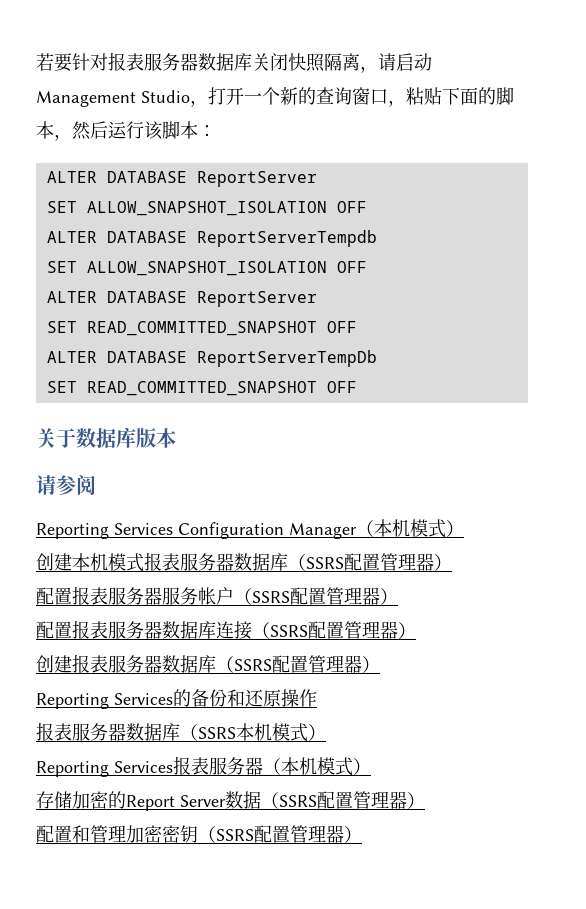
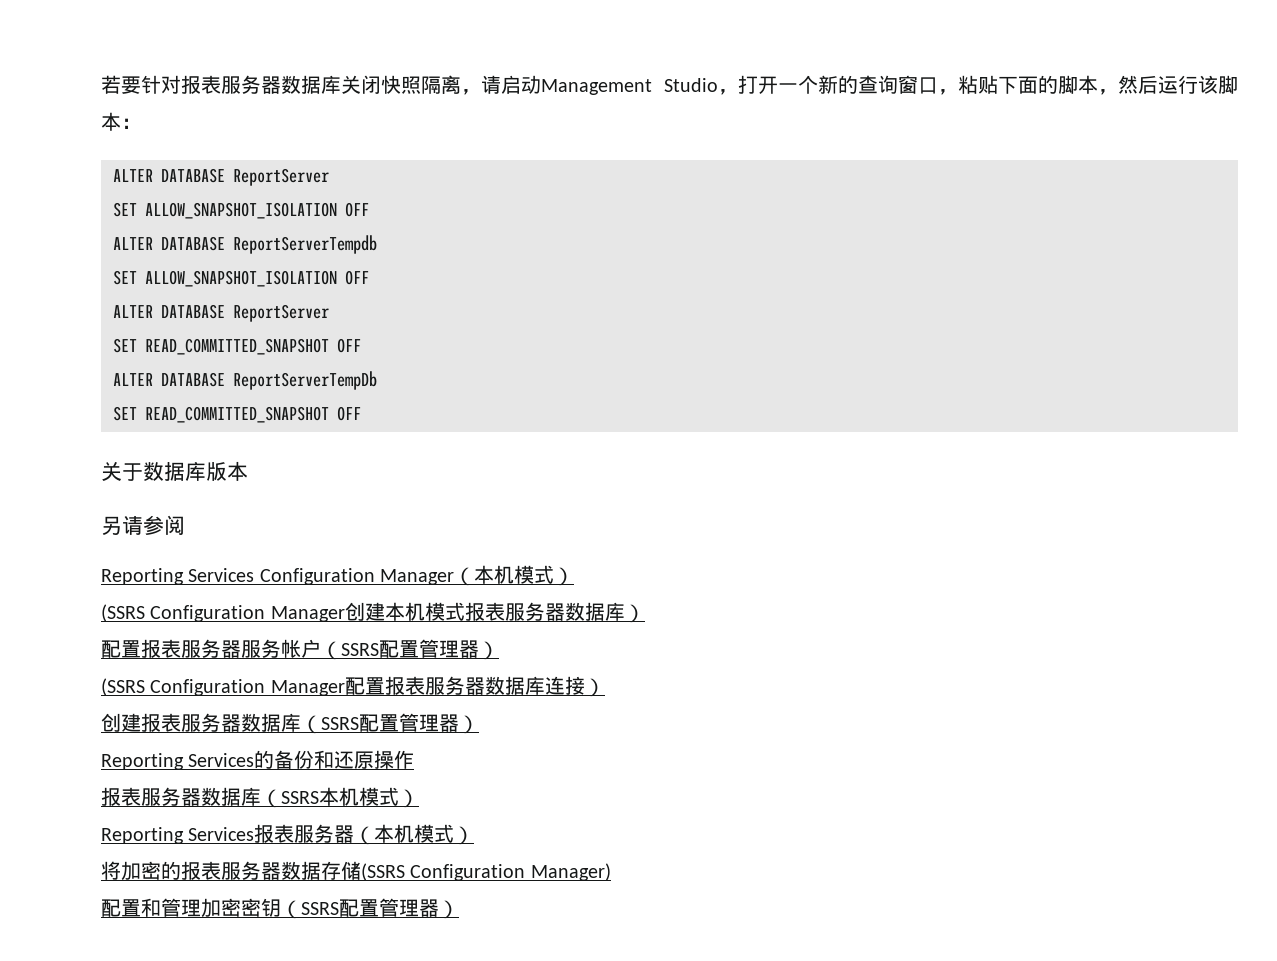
- 请参阅
+ 另请参阅
- 创建本机模式报表服务器数据库（SSRS配置管理器）
+ (SSRS Configuration Manager创建本机模式报表服务器数据库）
- 配置报表服务器数据库连接（SSRS配置管理器）
+ (SSRS Configuration Manager配置报表服务器数据库连接）
- 存储加密的Report Server数据（SSRS配置管理器）
+ 将加密的报表服务器数据存储(SSRS Configuration Manager)

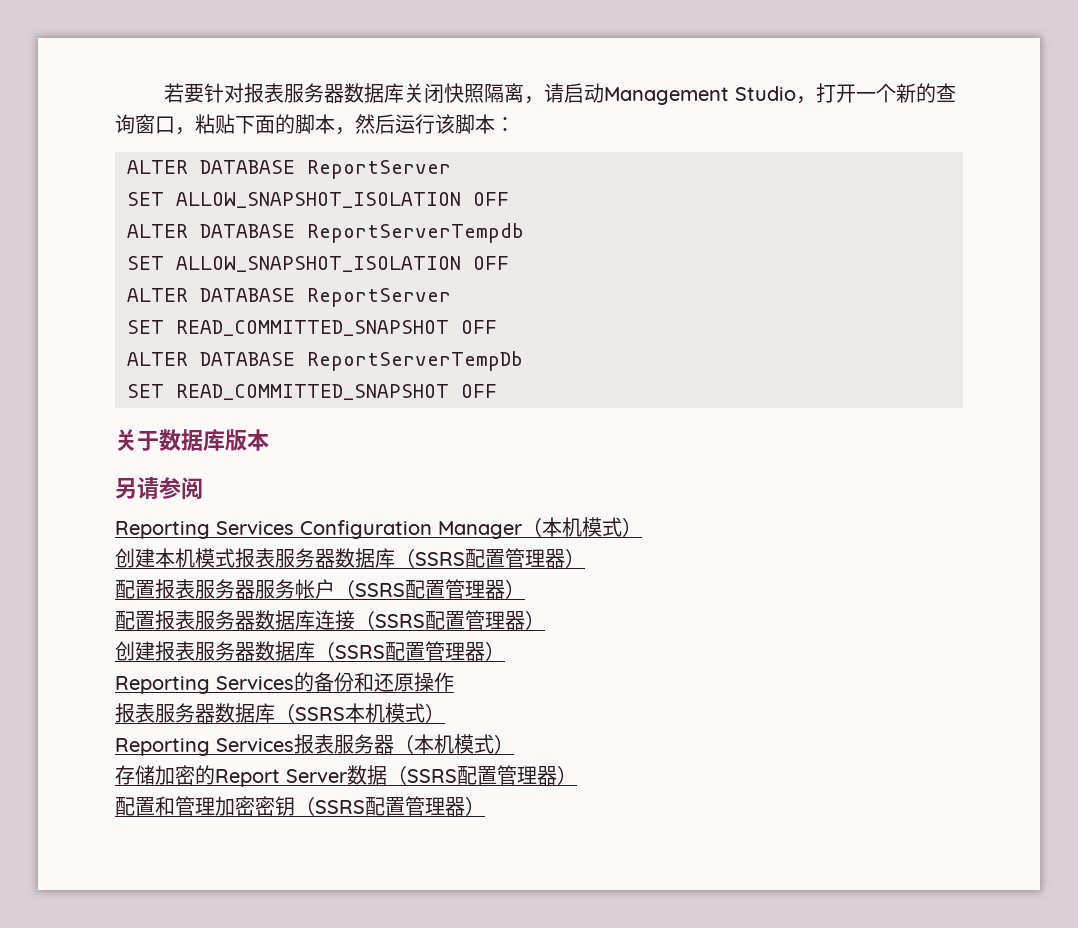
- (SSRS Configuration Manager创建本机模式报表服务器数据库）
+ 创建本机模式报表服务器数据库（SSRS配置管理器）
- (SSRS Configuration Manager配置报表服务器数据库连接）
+ 配置报表服务器数据库连接（SSRS配置管理器）
- 将加密的报表服务器数据存储(SSRS Configuration Manager)
+ 存储加密的Report Server数据（SSRS配置管理器）

